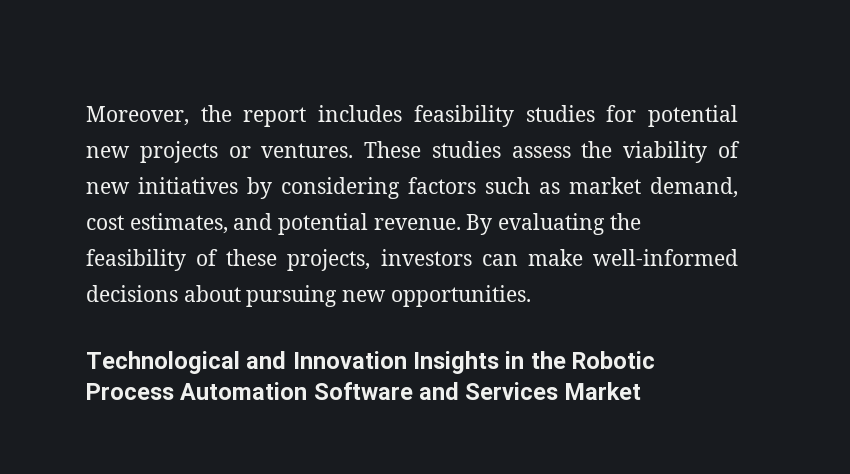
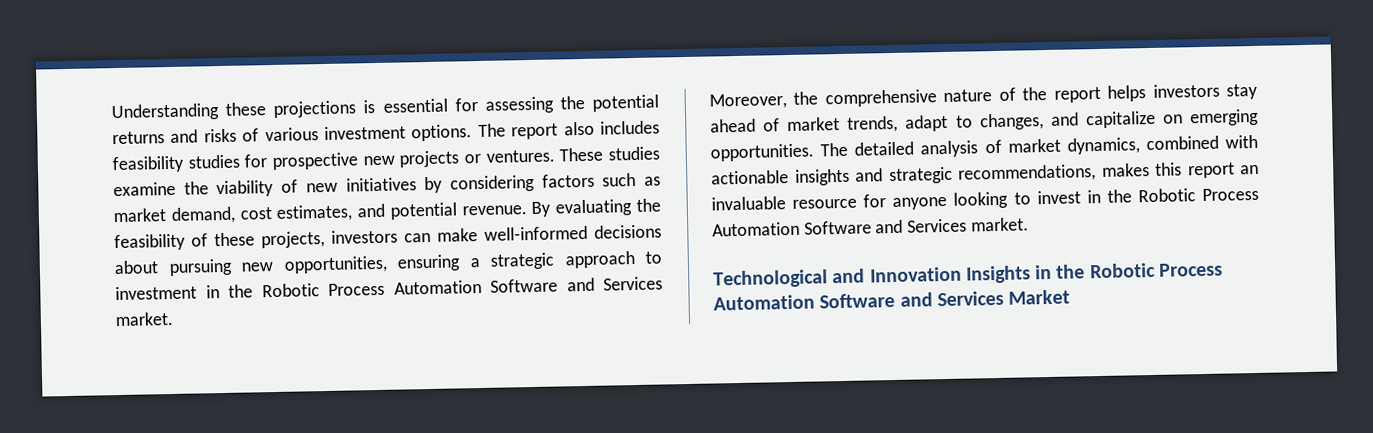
- Moreover, the report includes feasibility studies for potential new projects or ventures.
+ Understanding these projections is essential for assessing the potential returns and risks of various investment options. The report also includes feasibility studies for prospective new projects or ventures.
- These studies assess the viability of new initiatives by considering factors such as market demand, cost estimates, and potential revenue.
+ These studies examine the viability of new initiatives by considering factors such as market demand, cost estimates, and potential revenue.
- By evaluating the feasibility of these projects, investors can make well-informed decisions about pursuing new opportunities.
+ By evaluating the feasibility of these projects, investors can make well-informed decisions about pursuing new opportunities, ensuring a strategic approach to investment in the Robotic Process Automation Software and Services market.
+ Moreover, the comprehensive nature of the report helps investors stay ahead of market trends, adapt to changes, and capitalize on emerging opportunities. The detailed analysis of market dynamics, combined with actionable insights and strategic recommendations, makes this report an invaluable resource for anyone looking to invest in the Robotic Process Automation Software and Services market.

